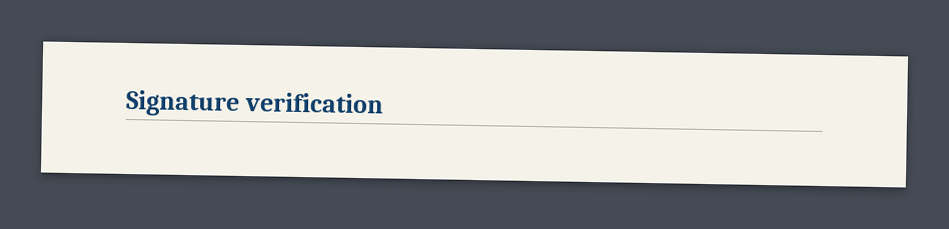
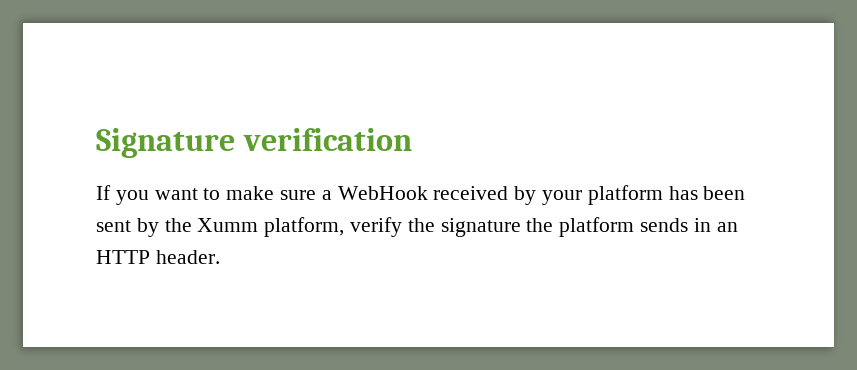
+ If you want to make sure a WebHook received by your platform has been sent by the Xumm platform, verify the signature the platform sends in an HTTP header.

